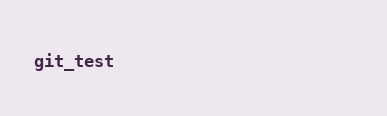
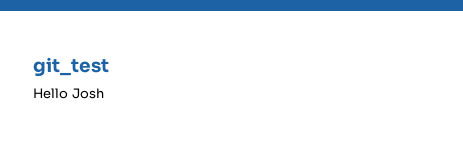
+ Hello Josh

